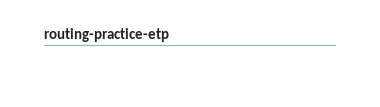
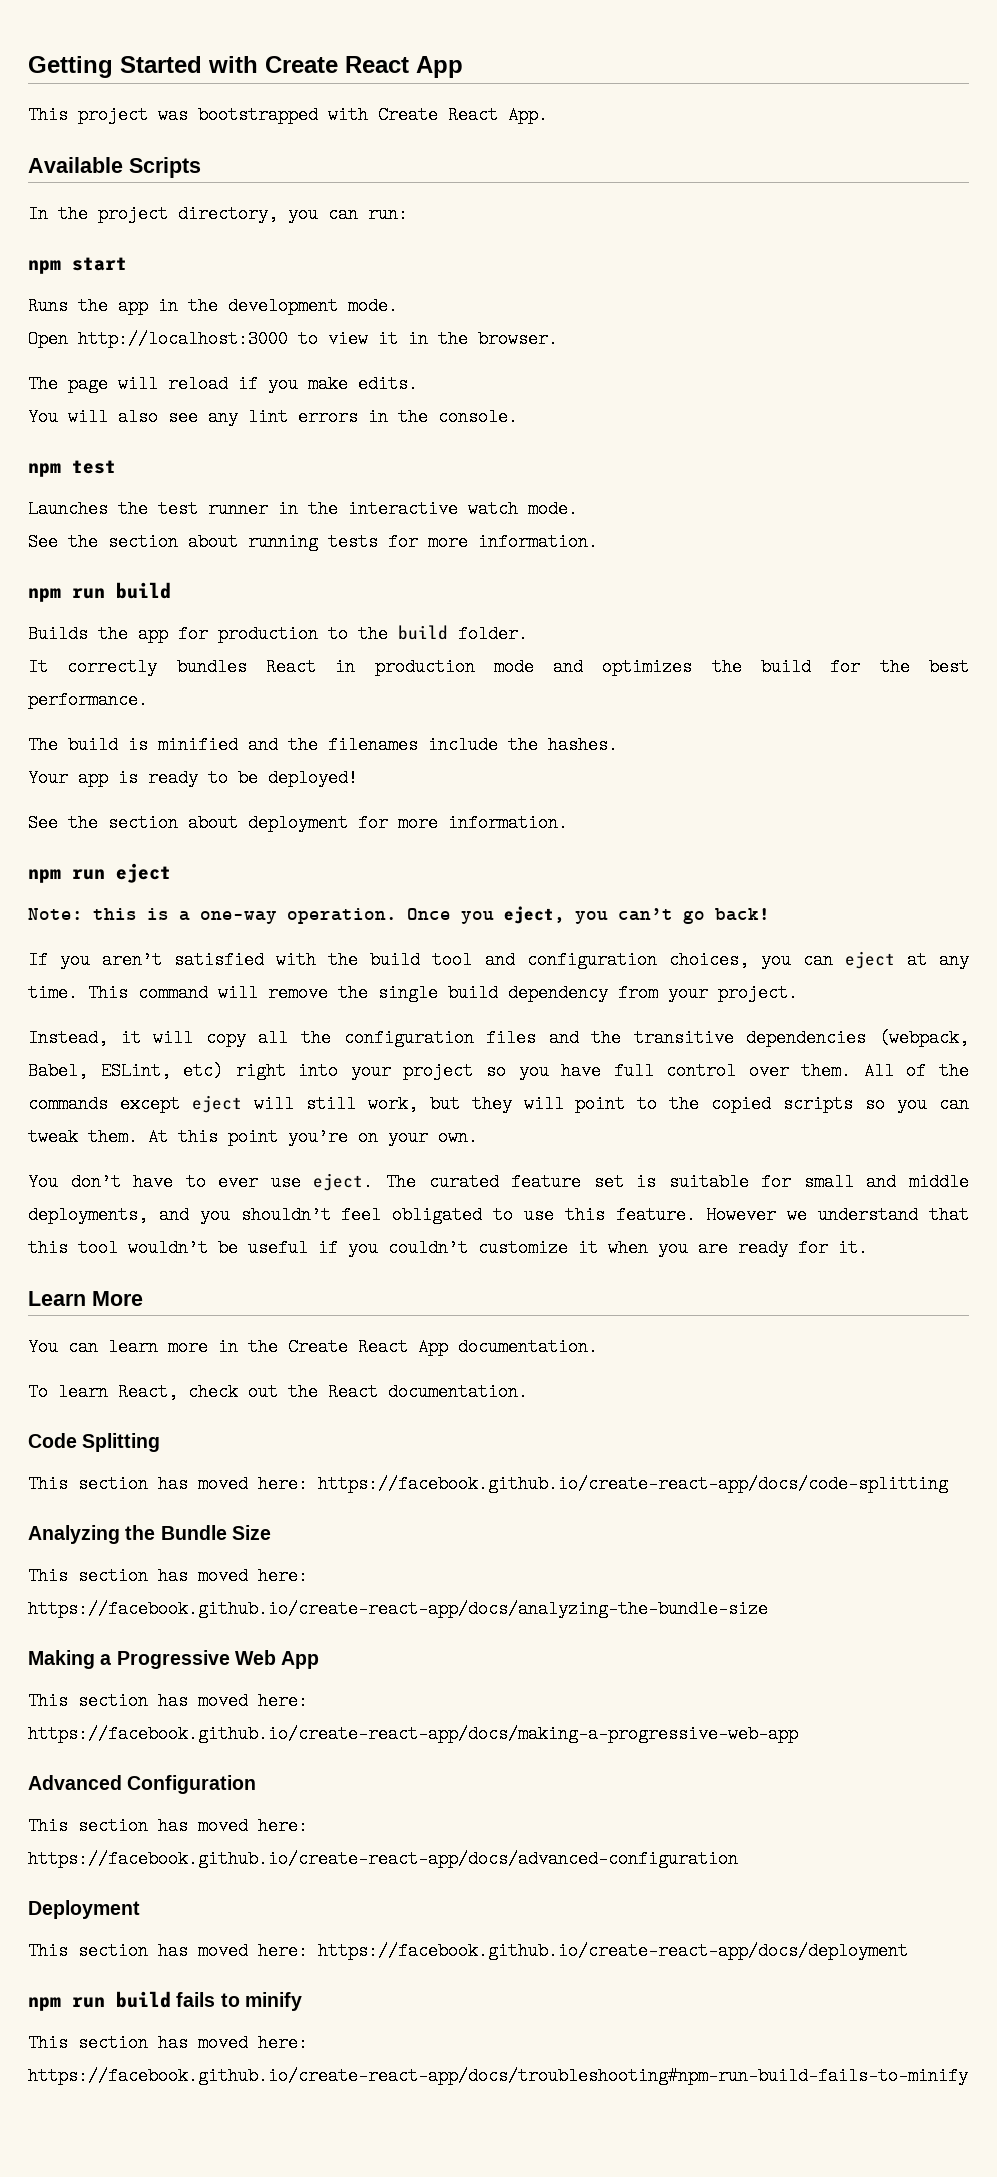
- routing-practice-etp
+ Getting Started with Create React App
+ This project was bootstrapped with Create React App.
+ Available Scripts
+ In the project directory, you can run:
+ npm start
+ Runs the app in the development mode.
+ Open http://localhost:3000 to view it in the browser.
+ The page will reload if you make edits.
+ You will also see any lint errors in the console.
+ npm test
+ Launches the test runner in the interactive watch mode.
+ See the section about running tests for more information.
+ npm run build
+ Builds the app for production to the build folder.
+ It correctly bundles React in production mode and optimizes the build for the best performance.
+ The build is minified and the filenames include the hashes.
+ Your app is ready to be deployed!
+ See the section about deployment for more information.
+ npm run eject
+ Note: this is a one-way operation. Once you eject, you can’t go back!
+ If you aren’t satisfied with the build tool and configuration choices, you can eject at any time. This command will remove the single build dependency from your project.
+ Instead, it will copy all the configuration files and the transitive dependencies (webpack, Babel, ESLint, etc) right into your project so you have full control over them. All of the commands except eject will still work, but they will point to the copied scripts so you can tweak them. At this point you’re on your own.
+ You don’t have to ever use eject. The curated feature set is suitable for small and middle deployments, and you shouldn’t feel obligated to use this feature. However we understand that this tool wouldn’t be useful if you couldn’t customize it when you are ready for it.
+ Learn More
+ You can learn more in the Create React App documentation.
+ To learn React, check out the React documentation.
+ Code Splitting
+ This section has moved here: https://facebook.github.io/create-react-app/docs/code-splitting
+ Analyzing the Bundle Size
+ This section has moved here: https://facebook.github.io/create-react-app/docs/analyzing-the-bundle-size
+ Making a Progressive Web App
+ This section has moved here: https://facebook.github.io/create-react-app/docs/making-a-progressive-web-app
+ Advanced Configuration
+ This section has moved here: https://facebook.github.io/create-react-app/docs/advanced-configuration
+ Deployment
+ This section has moved here: https://facebook.github.io/create-react-app/docs/deployment
+ npm run build fails to minify
+ This section has moved here: https://facebook.github.io/create-react-app/docs/troubleshooting#npm-run-build-fails-to-minify

